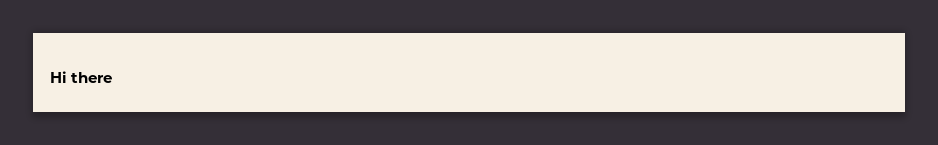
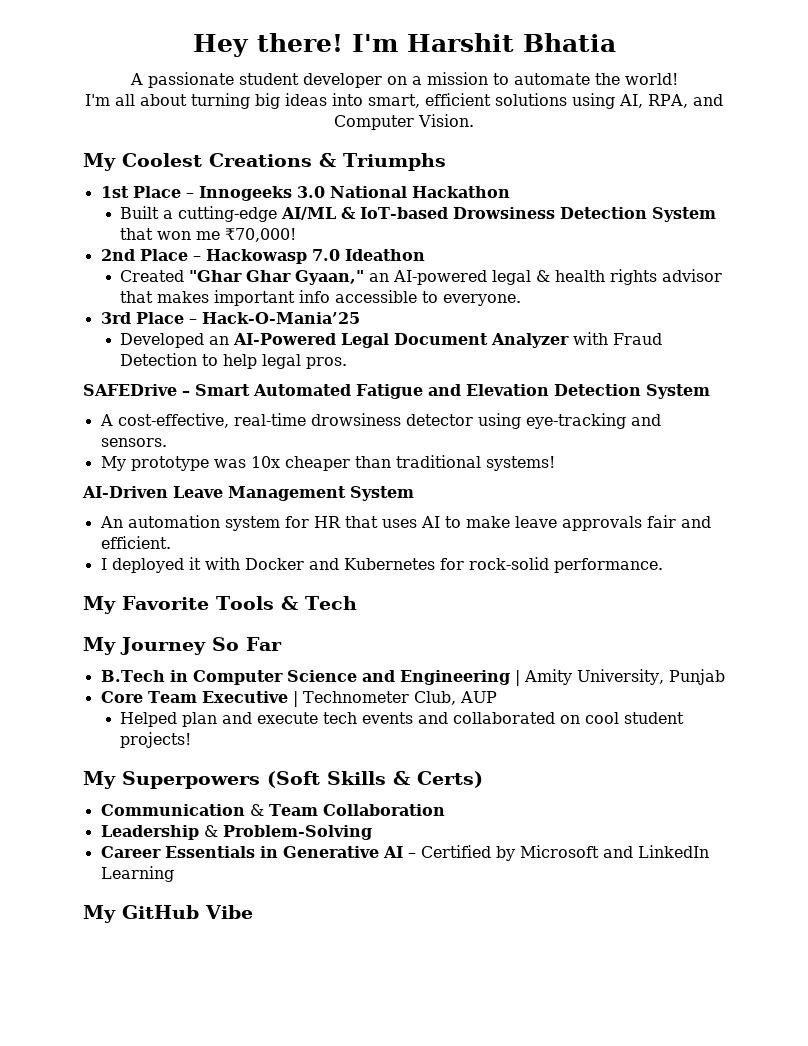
- Hi there
+ Hey there! I'm Harshit Bhatia
+ A passionate student developer on a mission to automate the world!
+ I'm all about turning big ideas into smart, efficient solutions using AI, RPA, and Computer Vision.
+ My Coolest Creations & Triumphs
+ 1st Place – Innogeeks 3.0 National Hackathon
+ Built a cutting-edge AI/ML & IoT-based Drowsiness Detection System that won me ₹70,000!
+ 2nd Place – Hackowasp 7.0 Ideathon
+ Created "Ghar Ghar Gyaan," an AI-powered legal & health rights advisor that makes important info accessible to everyone.
+ 3rd Place – Hack-O-Mania’25
+ Developed an AI-Powered Legal Document Analyzer with Fraud Detection to help legal pros.
+ SAFEDrive – Smart Automated Fatigue and Elevation Detection System
+ A cost-effective, real-time drowsiness detector using eye-tracking and sensors.
+ My prototype was 10x cheaper than traditional systems!
+ AI-Driven Leave Management System
+ An automation system for HR that uses AI to make leave approvals fair and efficient.
+ I deployed it with Docker and Kubernetes for rock-solid performance.
+ My Favorite Tools & Tech
+ My Journey So Far
+ B.Tech in Computer Science and Engineering | Amity University, Punjab
+ Core Team Executive | Technometer Club, AUP
+ Helped plan and execute tech events and collaborated on cool student projects!
+ My Superpowers (Soft Skills & Certs)
+ Communication & Team Collaboration
+ Leadership & Problem-Solving
+ Career Essentials in Generative AI – Certified by Microsoft and LinkedIn Learning
+ My GitHub Vibe

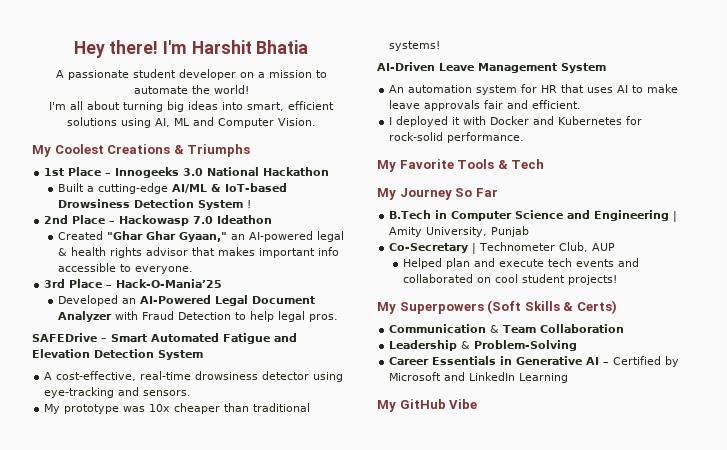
- I'm all about turning big ideas into smart, efficient solutions using AI, RPA, and Computer Vision.
+ I'm all about turning big ideas into smart, efficient solutions using AI, ML and Computer Vision.
- Built a cutting-edge AI/ML & IoT-based Drowsiness Detection System that won me ₹70,000!
+ Built a cutting-edge AI/ML & IoT-based Drowsiness Detection System !
- Core Team Executive | Technometer Club, AUP
+ Co-Secretary | Technometer Club, AUP

